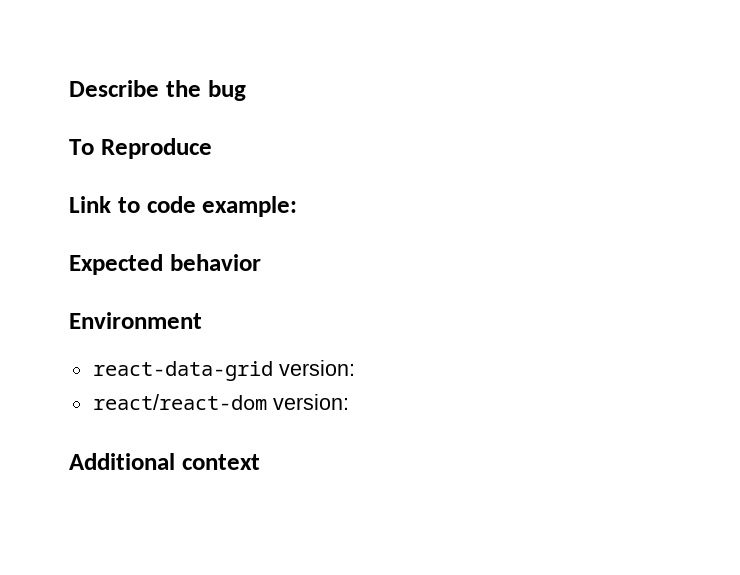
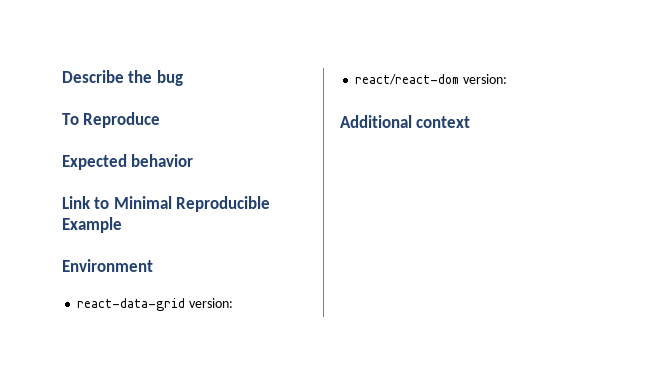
+ Expected behavior
- Link to code example:
- Expected behavior
+ Link to Minimal Reproducible Example

